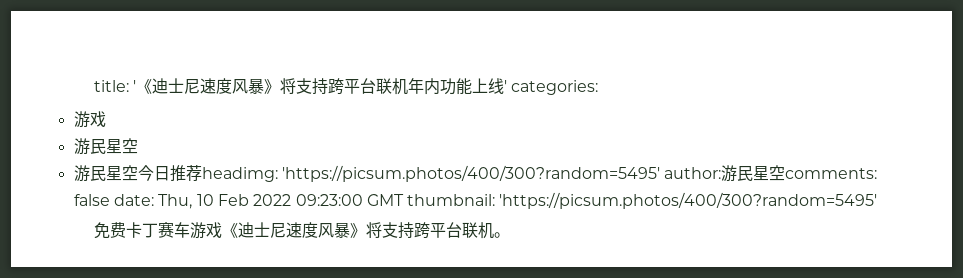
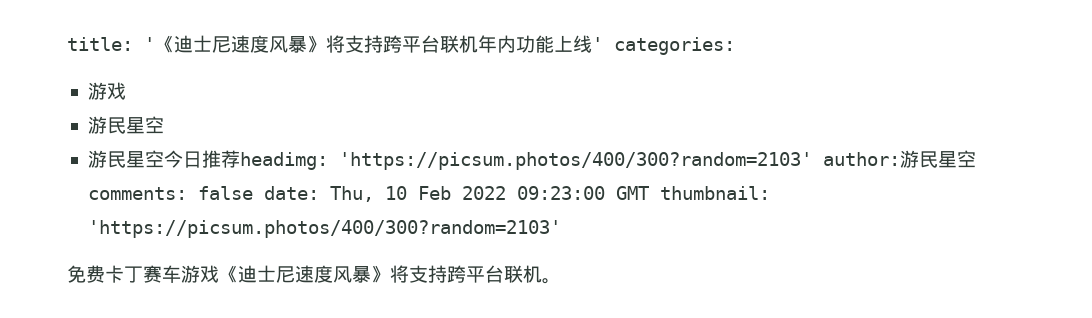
- 游民星空今日推荐headimg: 'https://picsum.photos/400/300?random=5495' author:游民星空comments: false date: Thu, 10 Feb 2022 09:23:00 GMT thumbnail: 'https://picsum.photos/400/300?random=5495'
+ 游民星空今日推荐headimg: 'https://picsum.photos/400/300?random=2103' author:游民星空comments: false date: Thu, 10 Feb 2022 09:23:00 GMT thumbnail: 'https://picsum.photos/400/300?random=2103'

